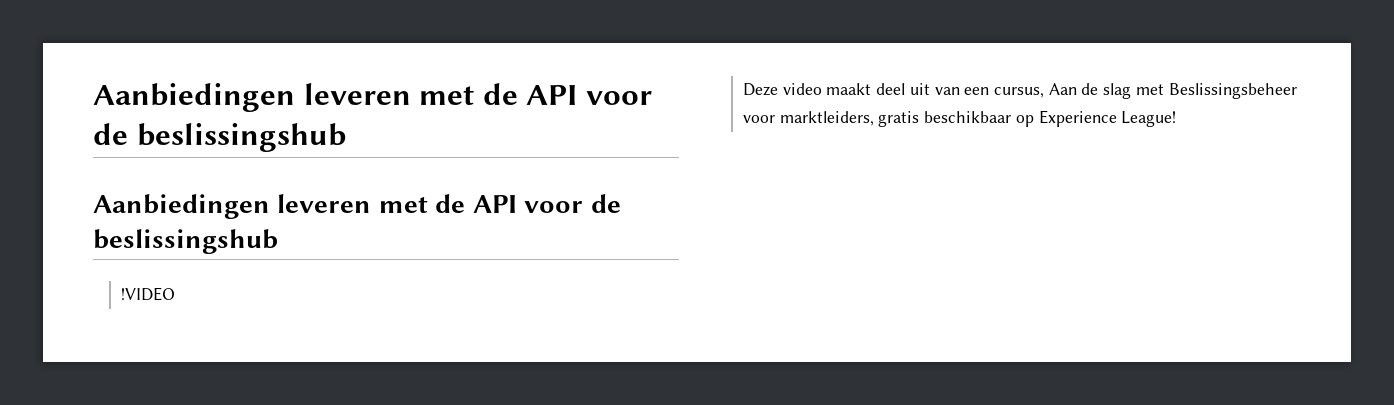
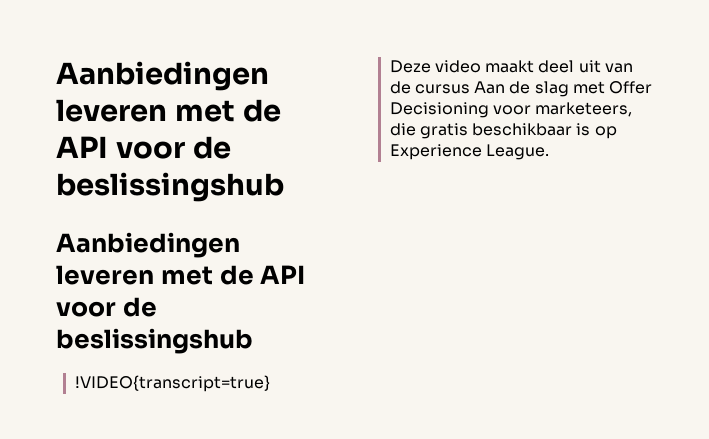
- !VIDEO
+ !VIDEO{transcript=true}
- Deze video maakt deel uit van een cursus, Aan de slag met Beslissingsbeheer voor marktleiders, gratis beschikbaar op Experience League!
+ Deze video maakt deel uit van de cursus Aan de slag met Offer Decisioning voor marketeers, die gratis beschikbaar is op Experience League.

